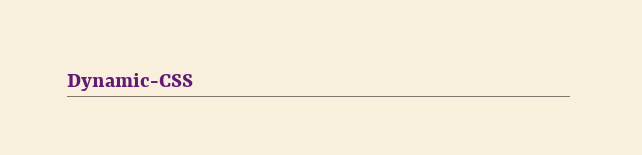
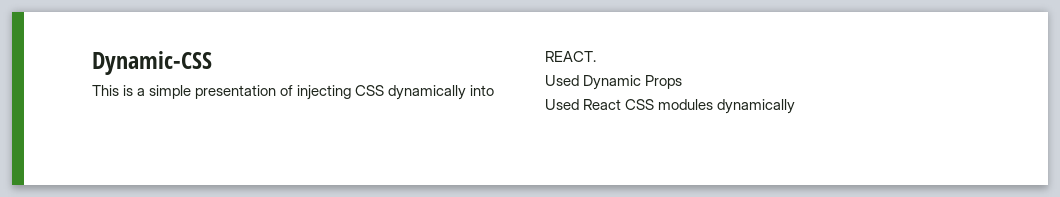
+ This is a simple presentation of injecting CSS dynamically into REACT.
+ Used Dynamic Props
+ Used React CSS modules dynamically

